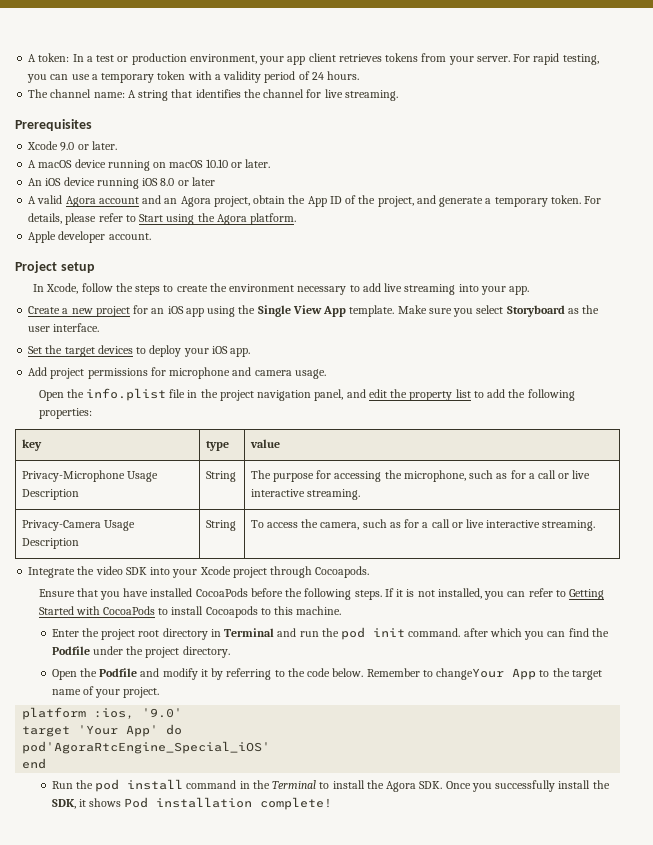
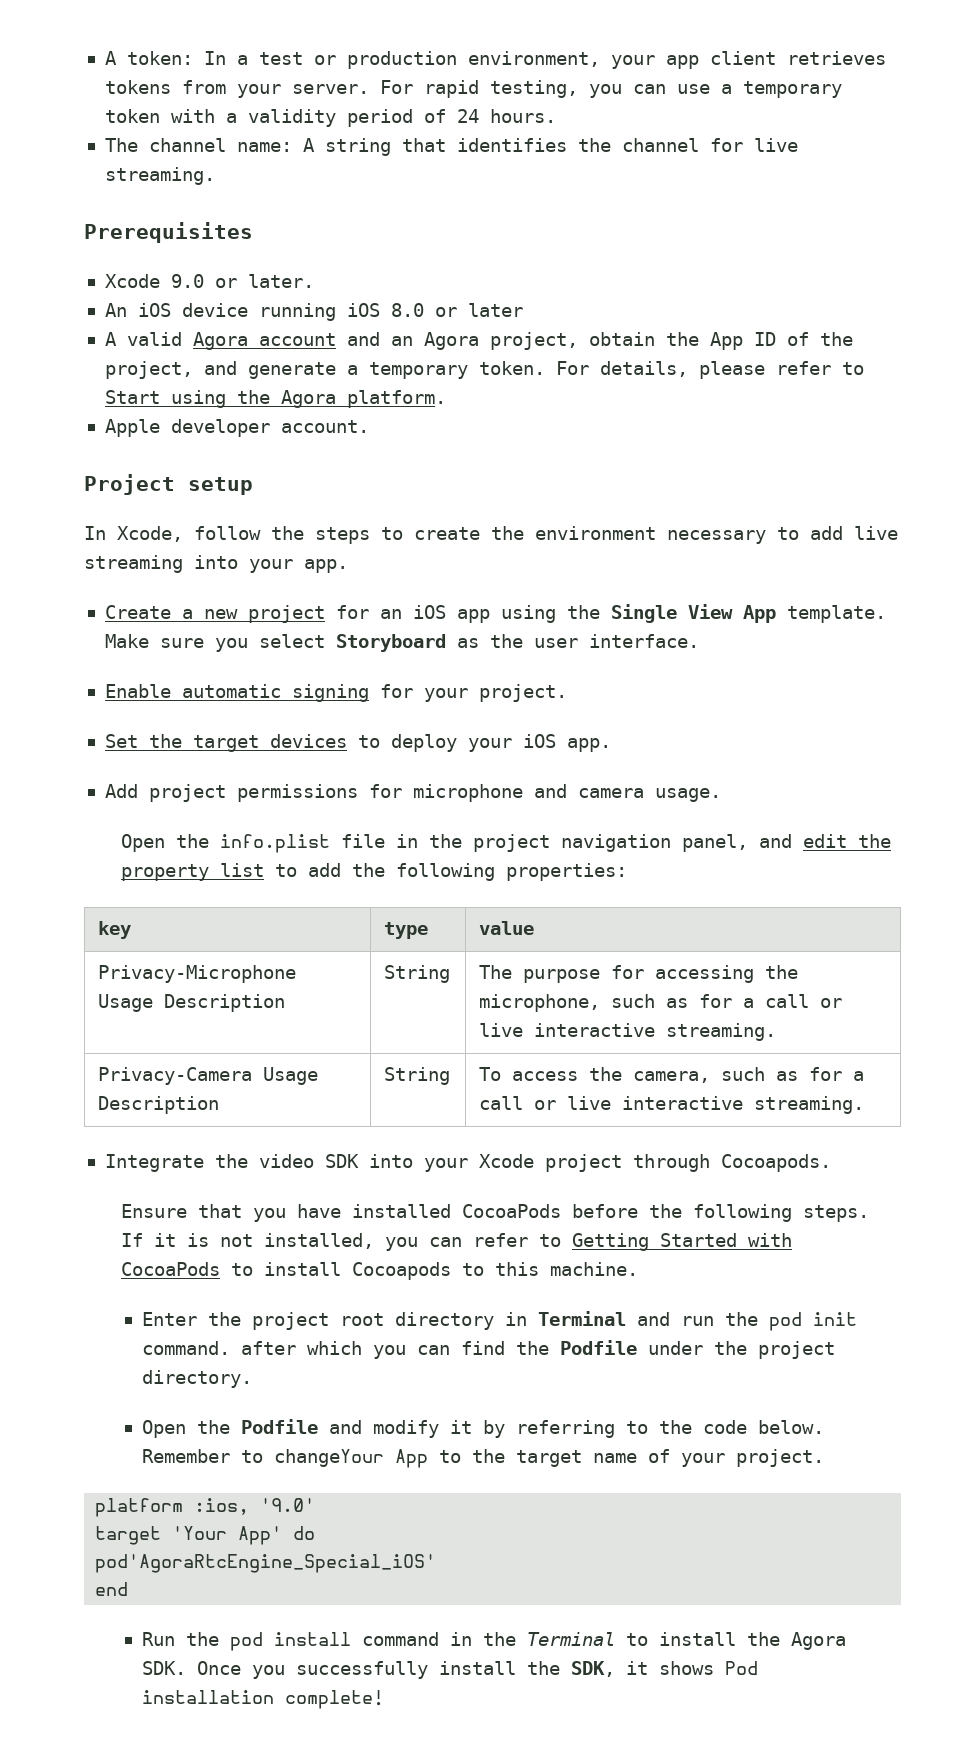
- A macOS device running on macOS 10.10 or later.
+ Enable automatic signing for your project.

